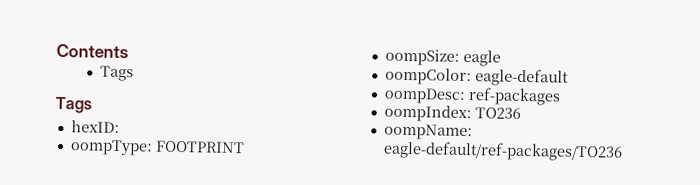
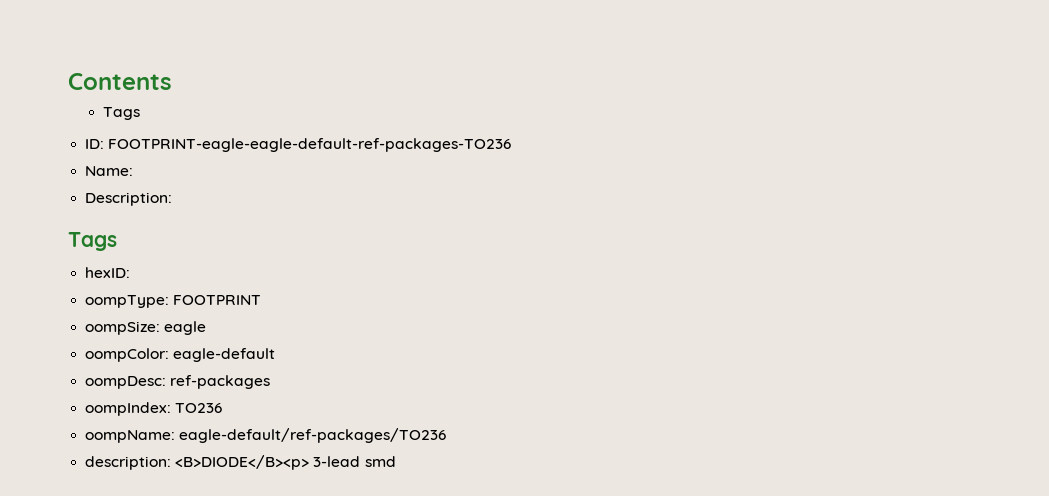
+ ID: FOOTPRINT-eagle-eagle-default-ref-packages-TO236
+ Name:
+ Description:
+ description: <B>DIODE</B><p> 3-lead smd

